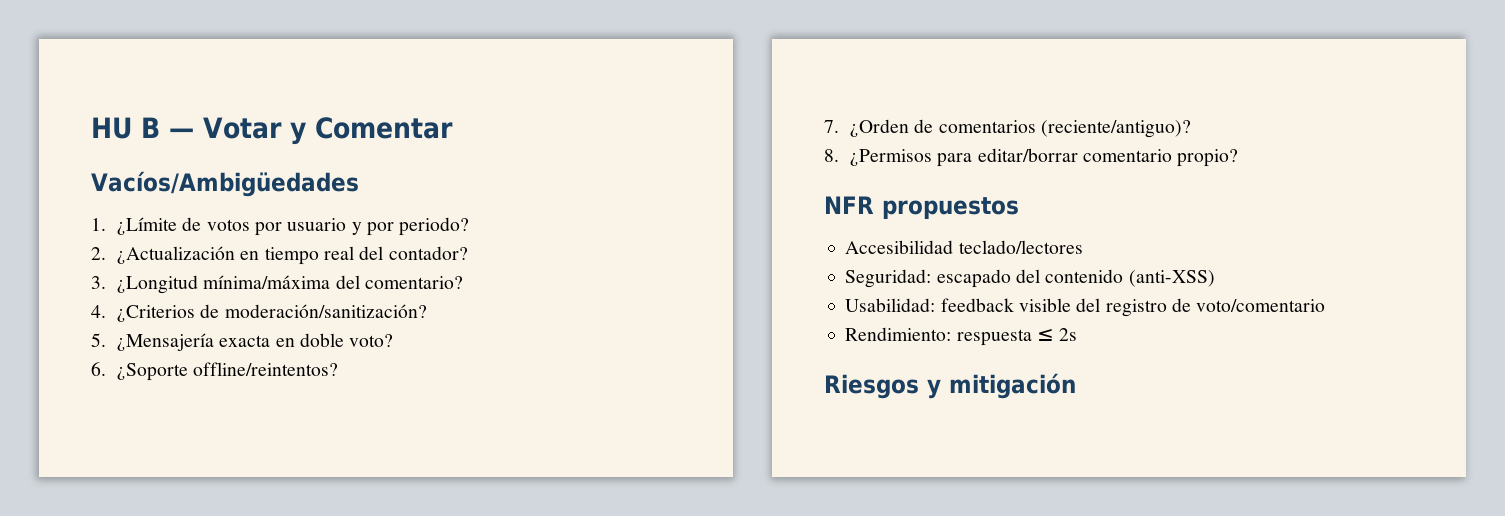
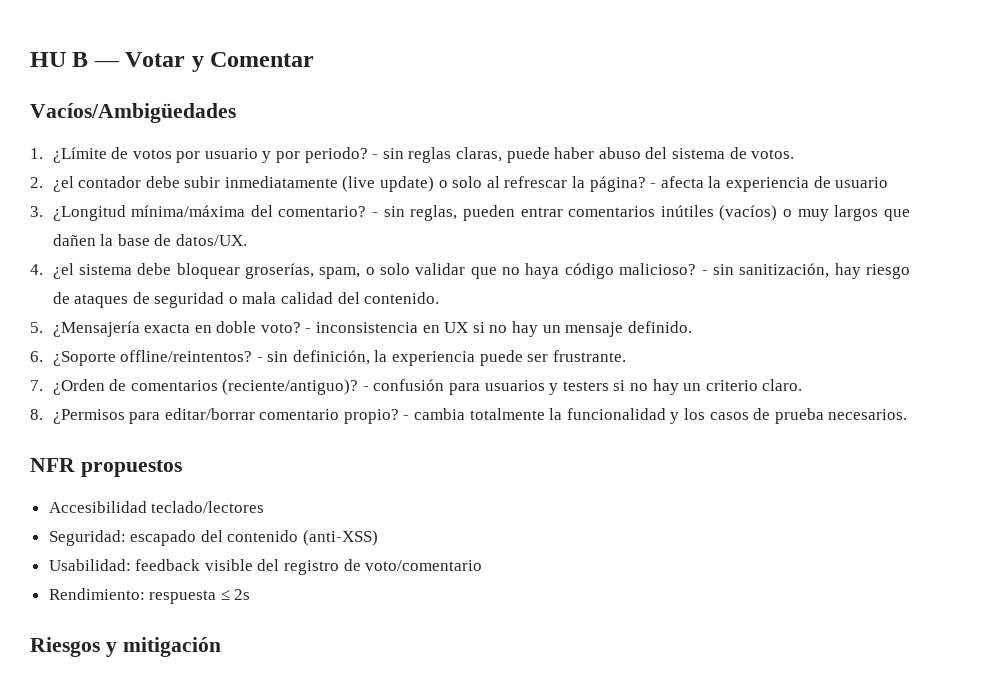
- 1. ¿Límite de votos por usuario y por periodo?
- 2. ¿Actualización en tiempo real del contador?
+ 1. ¿Límite de votos por usuario y por periodo? - sin reglas claras, puede haber abuso del sistema de votos.
+ 2. ¿el contador debe subir inmediatamente (live update) o solo al refrescar la página? - afecta la experiencia de usuario
- 3. ¿Longitud mínima/máxima del comentario?
- 4. ¿Criterios de moderación/sanitización?
+ 3. ¿Longitud mínima/máxima del comentario? - sin reglas, pueden entrar comentarios inútiles (vacíos) o muy largos que dañen la base de datos/UX.
+ 4. ¿el sistema debe bloquear groserías, spam, o solo validar que no haya código malicioso? - sin sanitización, hay riesgo de ataques de seguridad o mala calidad del contenido.
- 5. ¿Mensajería exacta en doble voto?
- 6. ¿Soporte offline/reintentos?
+ 5. ¿Mensajería exacta en doble voto? - inconsistencia en UX si no hay un mensaje definido.
+ 6. ¿Soporte offline/reintentos? - sin definición, la experiencia puede ser frustrante.
+ - confusión para usuarios y testers si no hay un criterio claro.
+ - cambia totalmente la funcionalidad y los casos de prueba necesarios.

